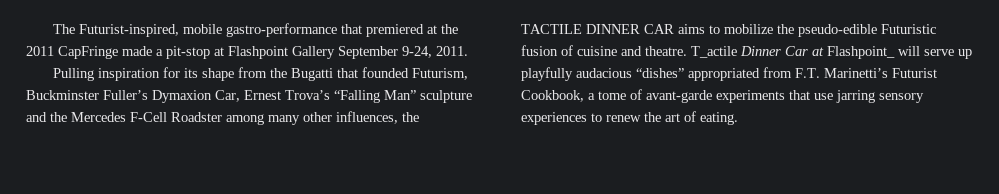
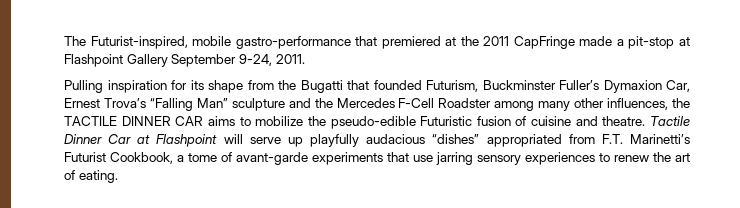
- T_actile Dinner Car at Flashpoint_ will serve up playfully audacious “dishes” appropriated from F.T. Marinetti’s Futurist Cookbook, a tome of avant-garde experiments that use jarring sensory experiences to renew the art of eating.
+ Tactile Dinner Car at Flashpoint will serve up playfully audacious “dishes” appropriated from F.T. Marinetti’s Futurist Cookbook, a tome of avant-garde experiments that use jarring sensory experiences to renew the art of eating.

